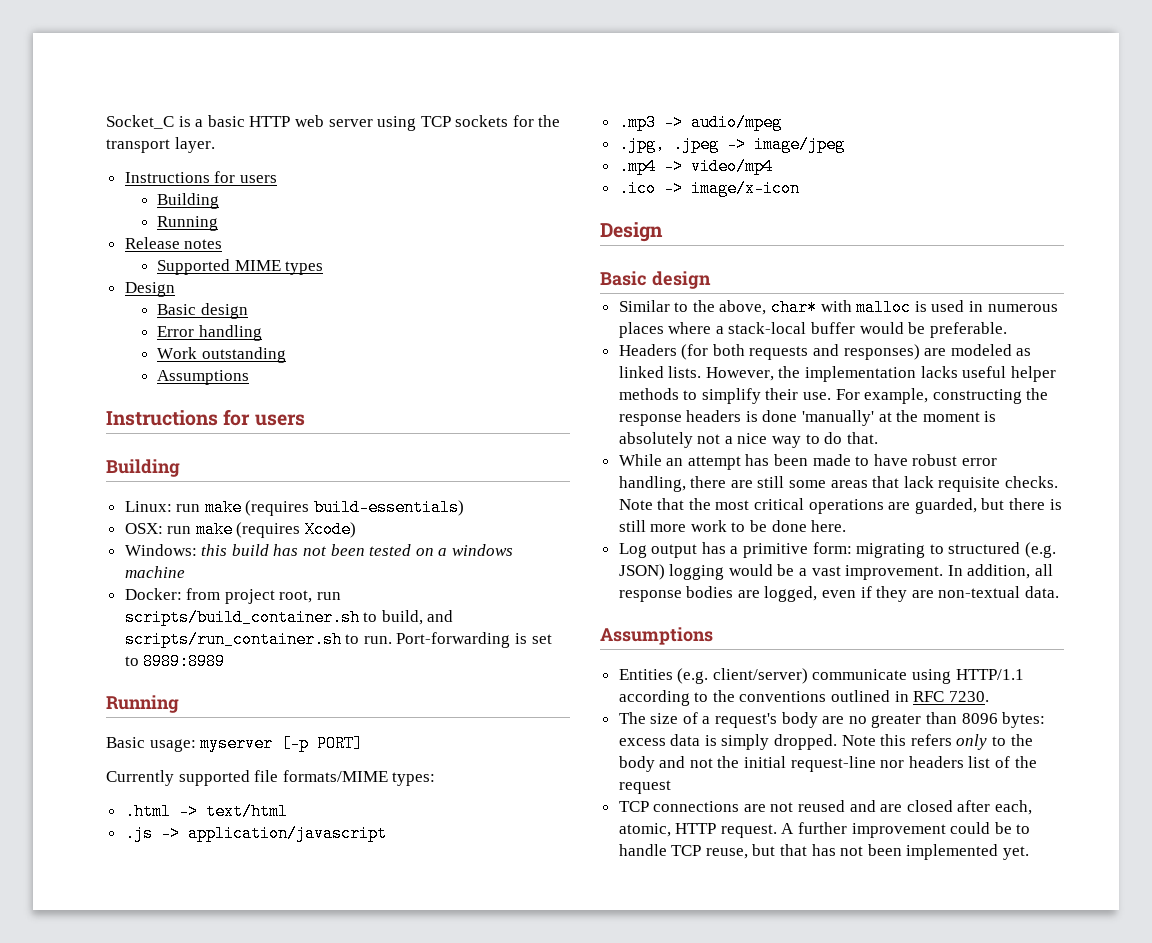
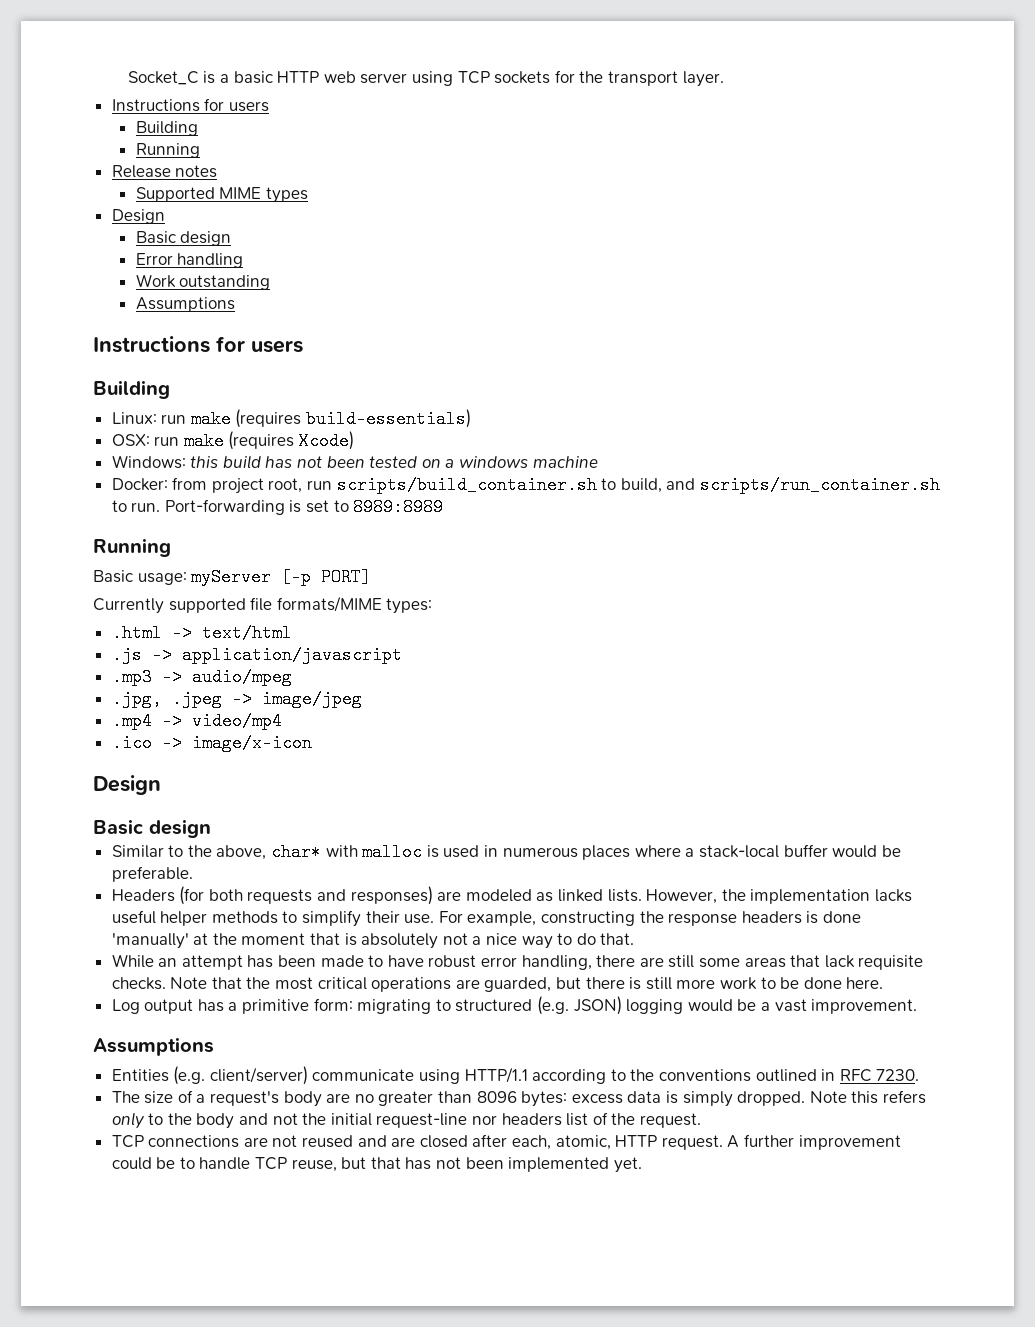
- Basic usage: myserver [-p PORT]
+ Basic usage: myServer [-p PORT]
- For example, constructing the response headers is done 'manually' at the moment is absolutely not a nice way to do that.
+ For example, constructing the response headers is done 'manually' at the moment that is absolutely not a nice way to do that.
- In addition, all response bodies are logged, even if they are non-textual data.
- Note this refers only to the body and not the initial request-line nor headers list of the request
+ Note this refers only to the body and not the initial request-line nor headers list of the request.

